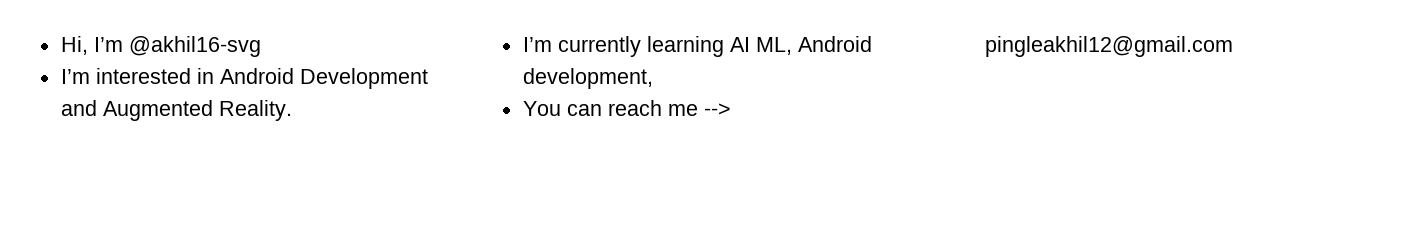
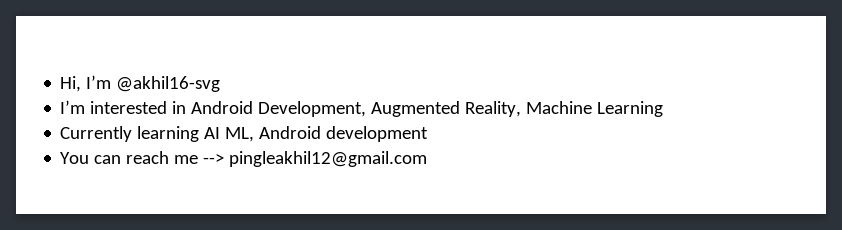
- I’m interested in Android Development and Augmented Reality.
- I’m currently learning AI ML, Android development,
+ I’m interested in Android Development, Augmented Reality, Machine Learning
+ Currently learning AI ML, Android development

